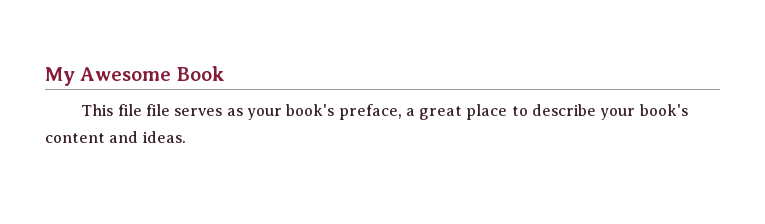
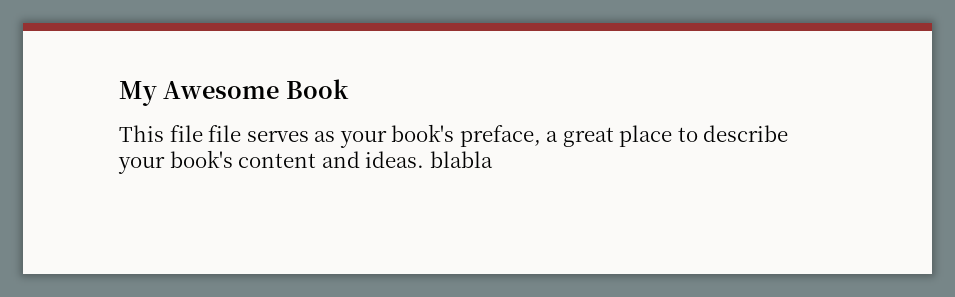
- This file file serves as your book's preface, a great place to describe your book's content and ideas.
+ This file file serves as your book's preface, a great place to describe your book's content and ideas. blabla

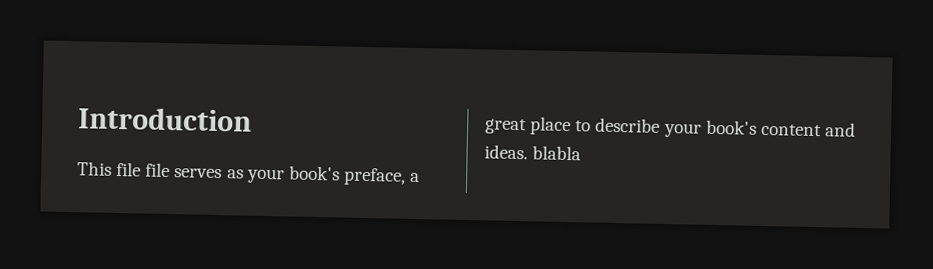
- My Awesome Book
+ Introduction

